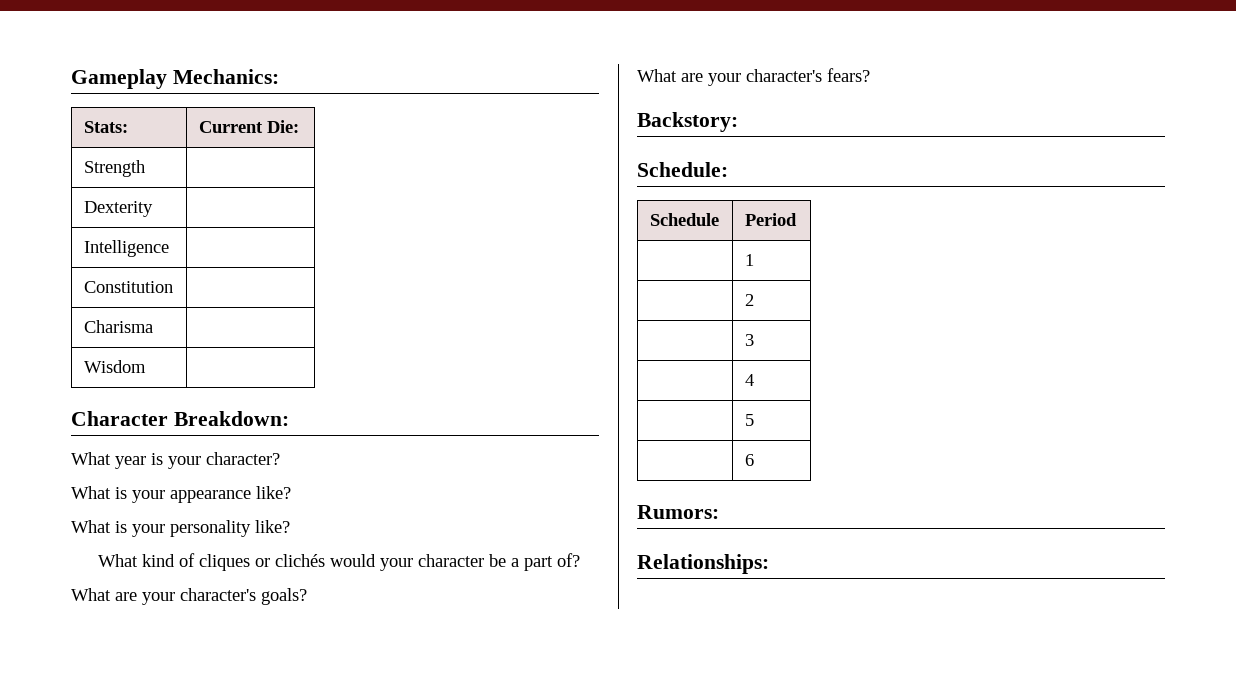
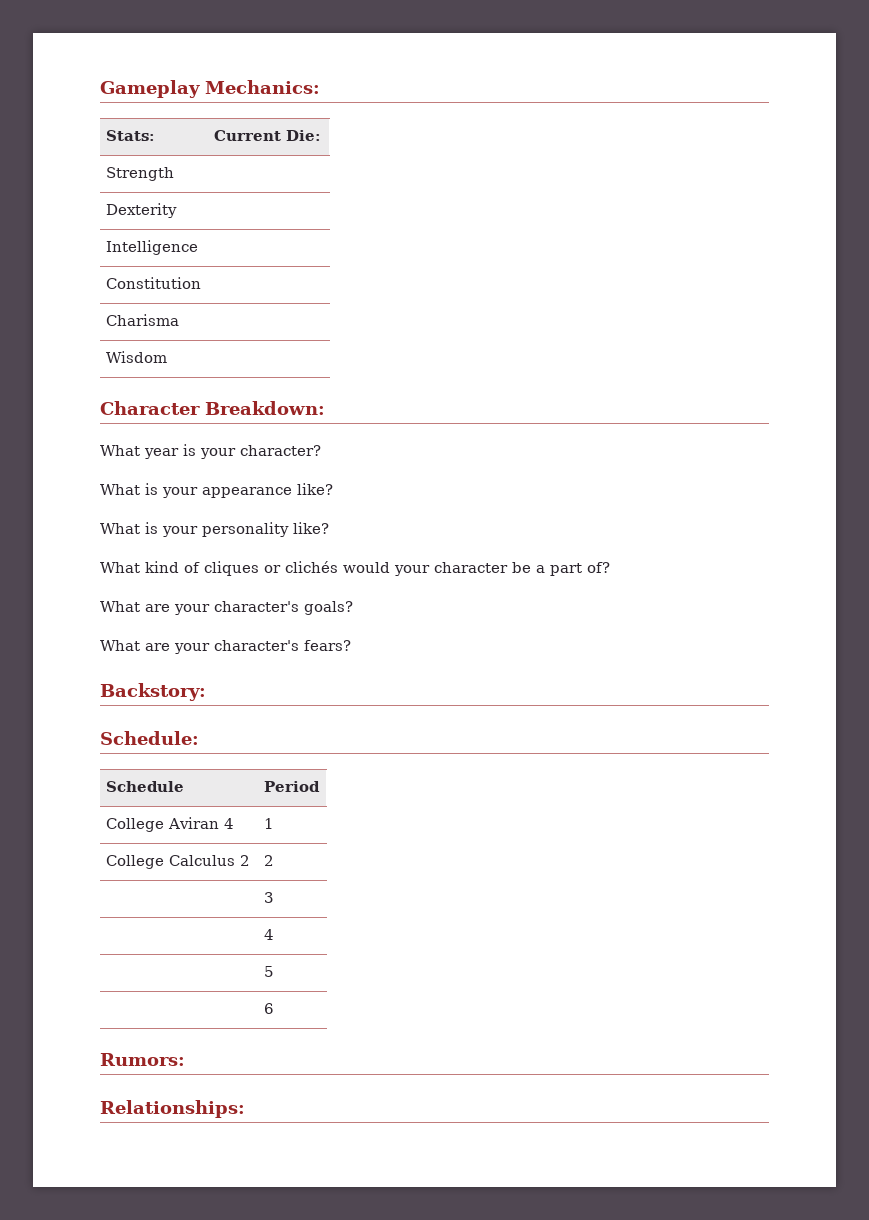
- | 1
- | 2
+ College Aviran 4 | 1
+ College Calculus 2 | 2

